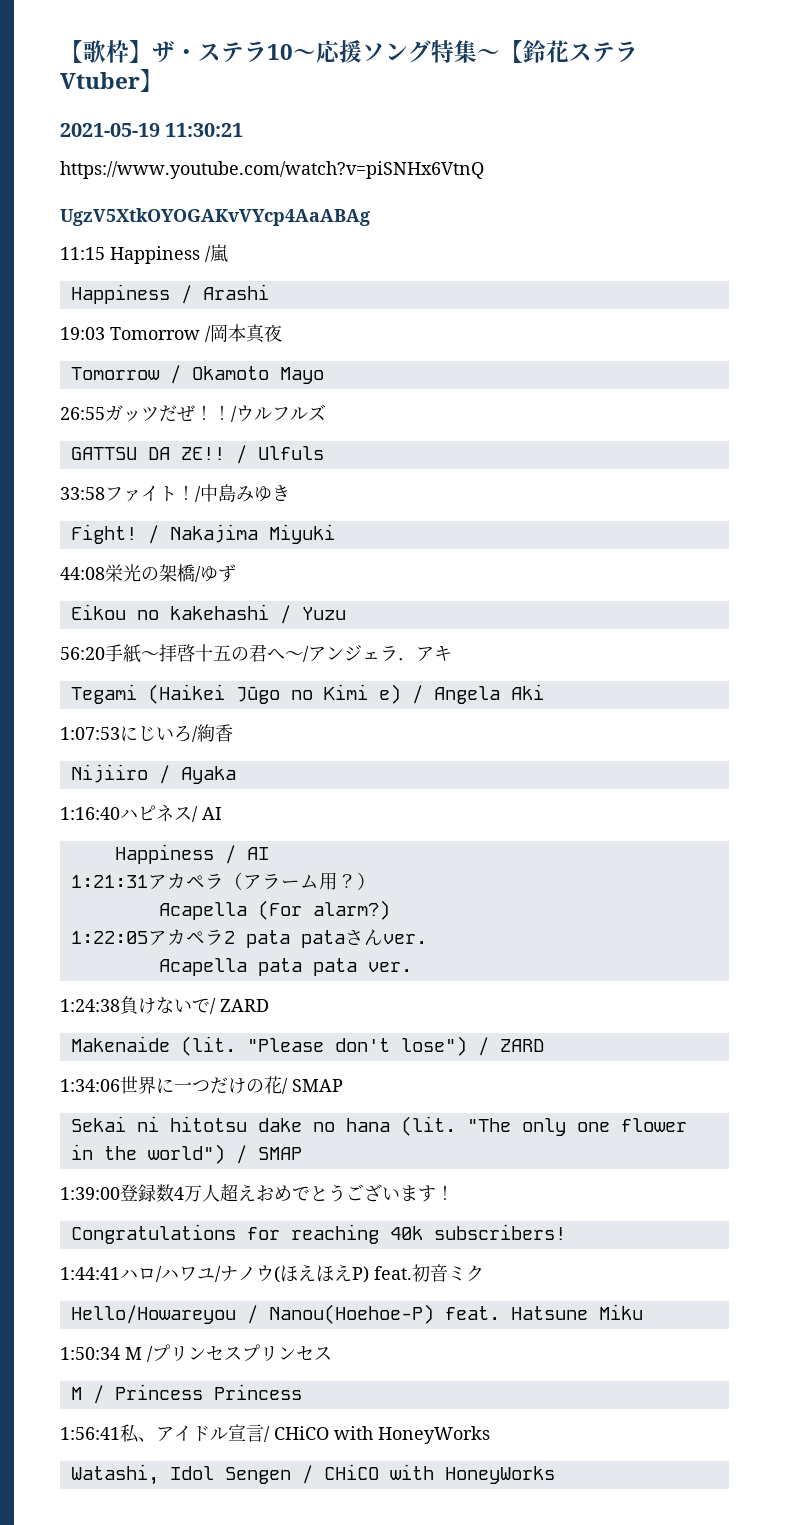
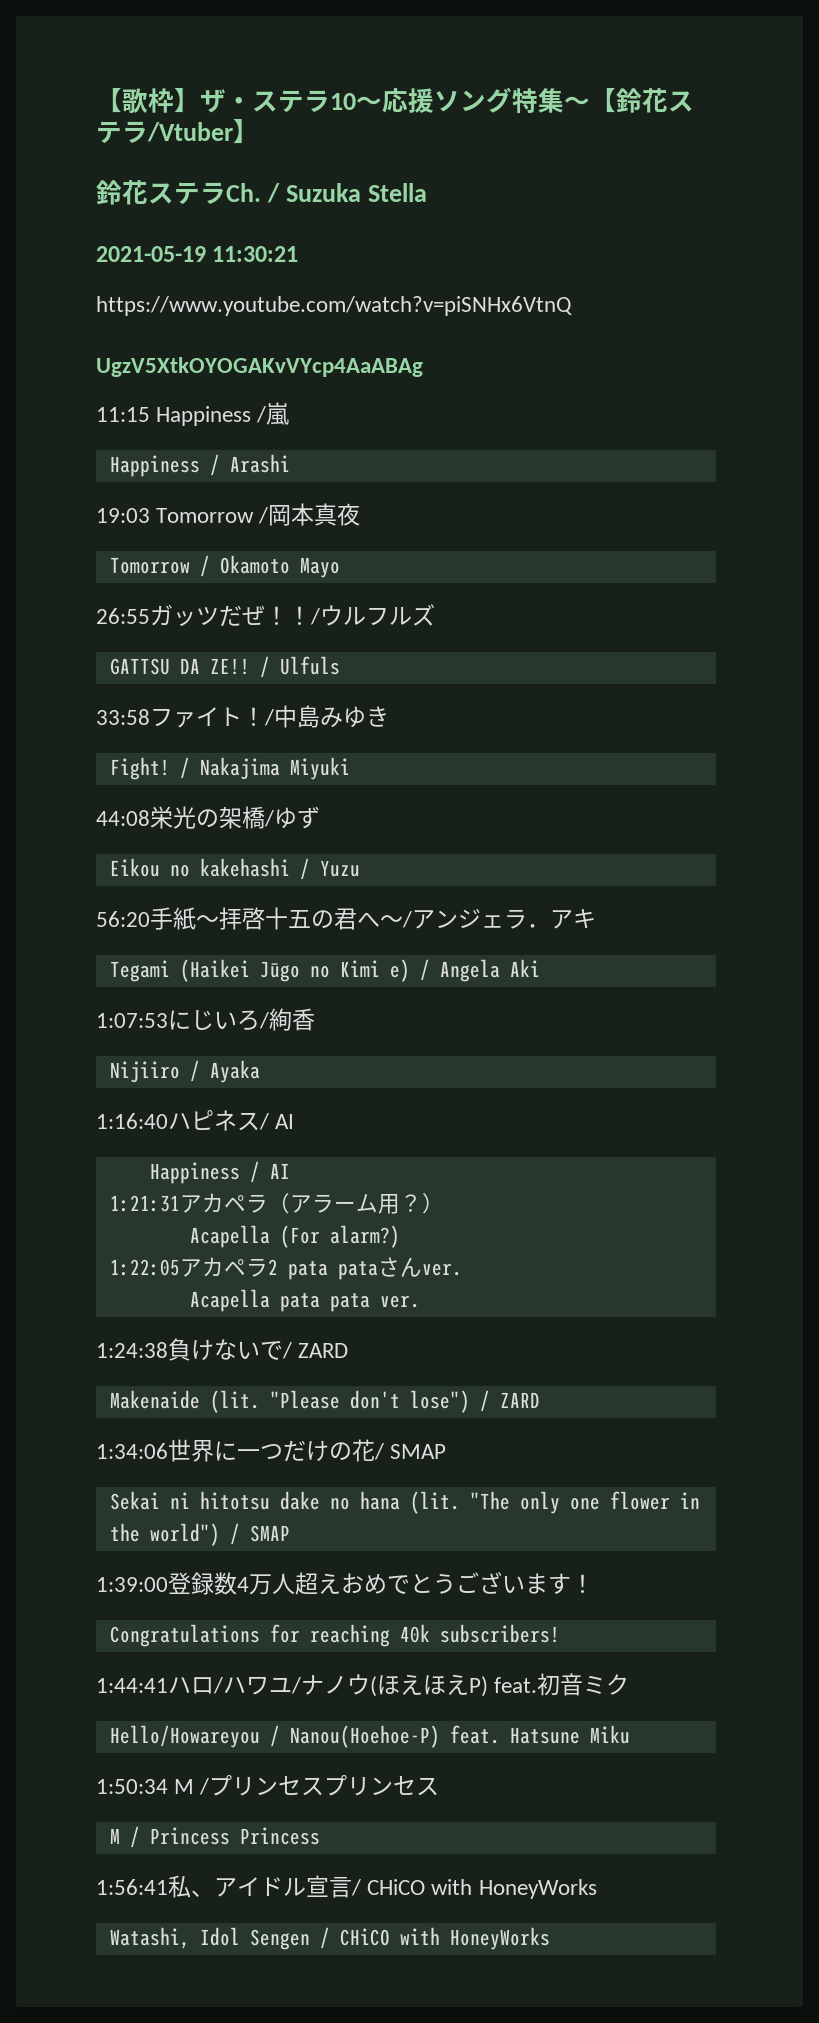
- 【歌枠】ザ・ステラ10～応援ソング特集～【鈴花ステラVtuber】
+ 【歌枠】ザ・ステラ10～応援ソング特集～【鈴花ステラ/Vtuber】
+ 鈴花ステラCh. / Suzuka Stella

